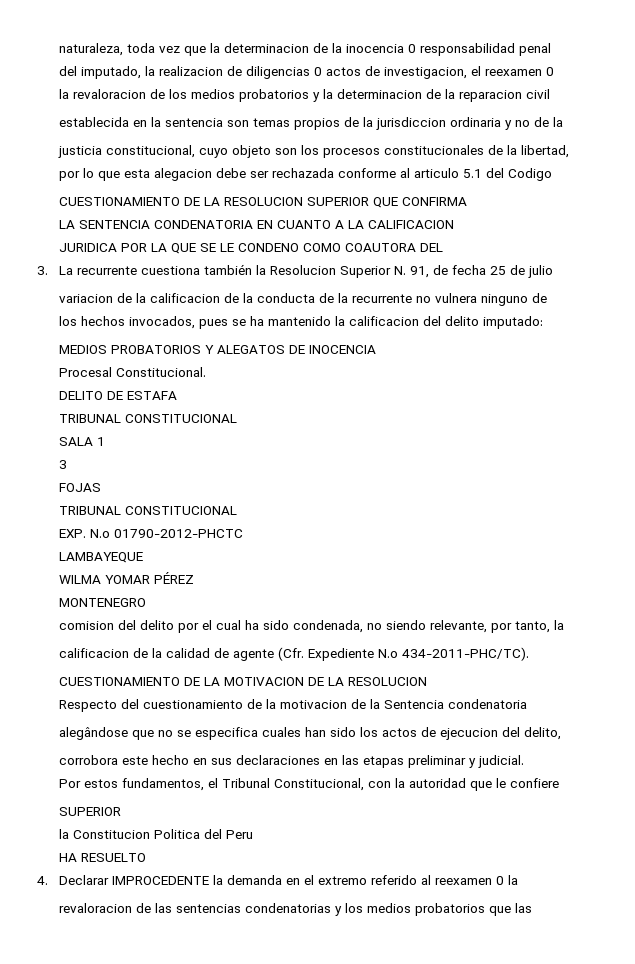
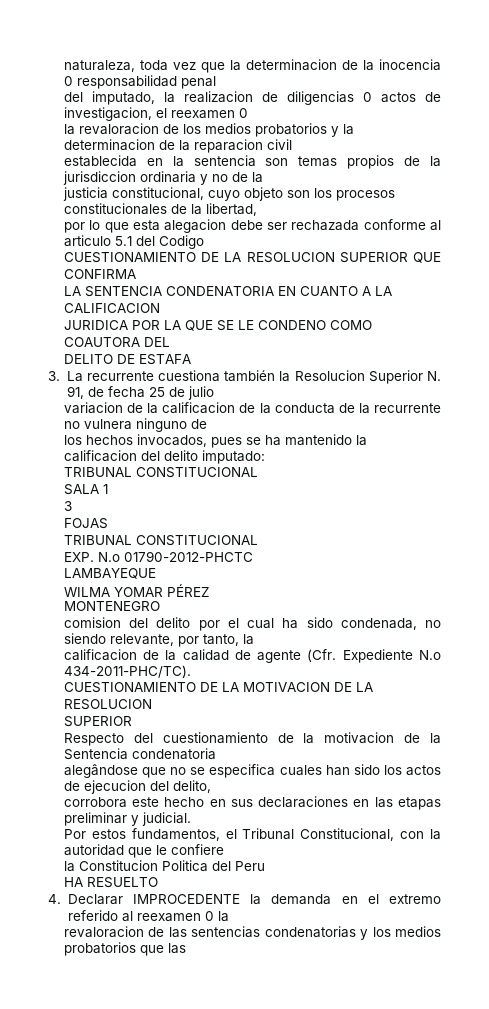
+ DELITO DE ESTAFA
- MEDIOS PROBATORIOS Y ALEGATOS DE INOCENCIA
- Procesal Constitucional.
- DELITO DE ESTAFA
  CUESTIONAMIENTO DE LA MOTIVACION DE LA RESOLUCION
+ SUPERIOR
  Por estos fundamentos, el Tribunal Constitucional, con la autoridad que le confiere
- SUPERIOR

